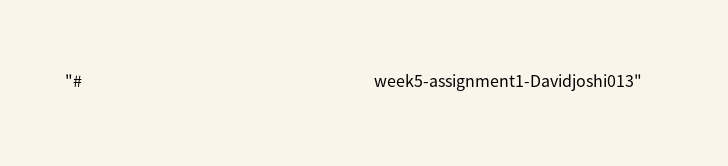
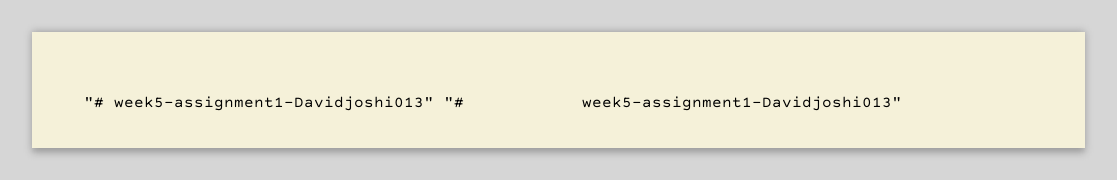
- "# week5-assignment1-Davidjoshi013"
+ "# week5-assignment1-Davidjoshi013" "# week5-assignment1-Davidjoshi013"

